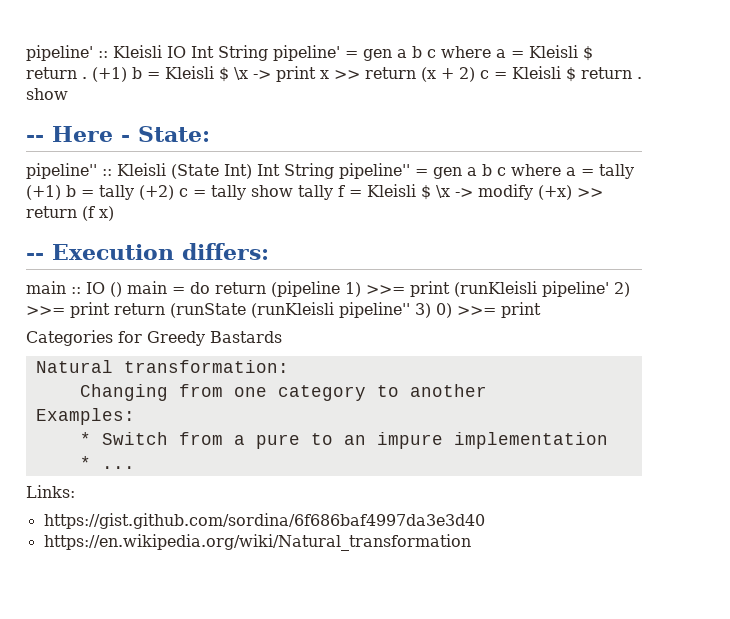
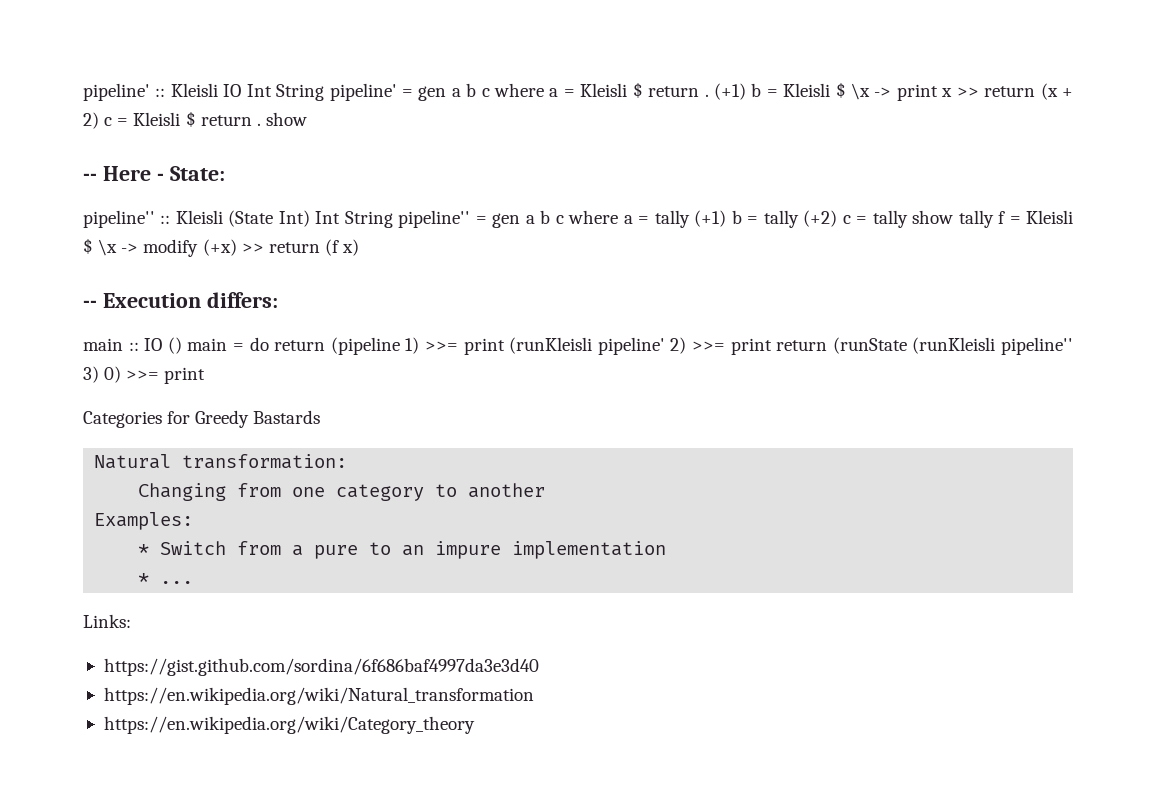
+ https://en.wikipedia.org/wiki/Category_theory

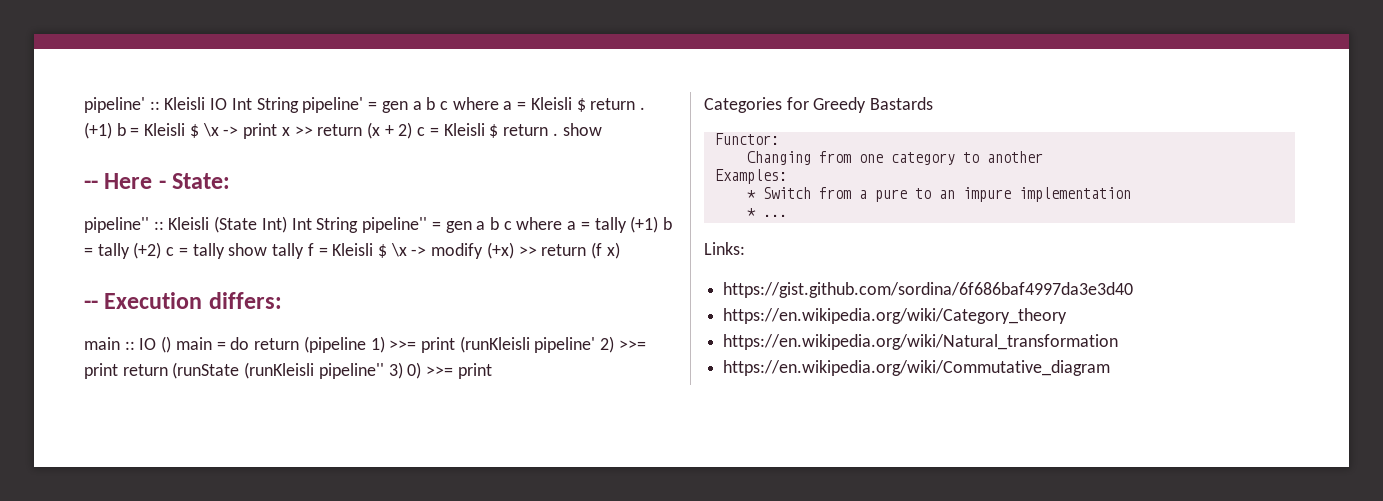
- Natural transformation:
+ Functor:
+ https://en.wikipedia.org/wiki/Category_theory
- https://en.wikipedia.org/wiki/Category_theory
+ https://en.wikipedia.org/wiki/Commutative_diagram

